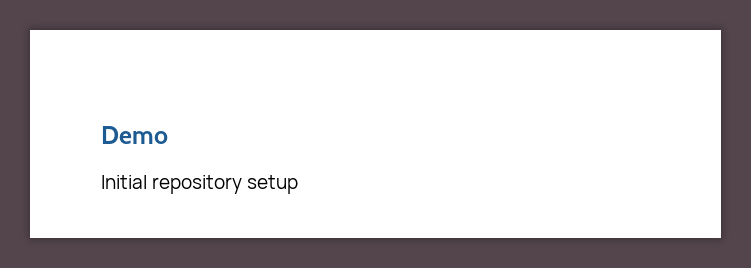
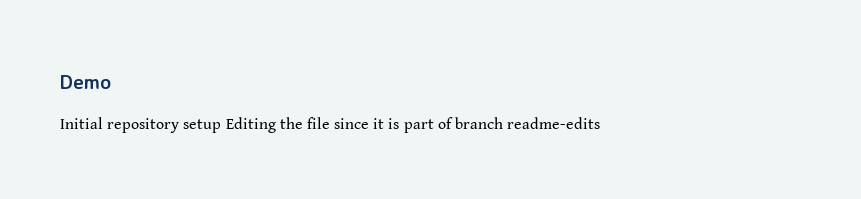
- Initial repository setup
+ Initial repository setup Editing the file since it is part of branch readme-edits

